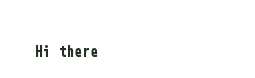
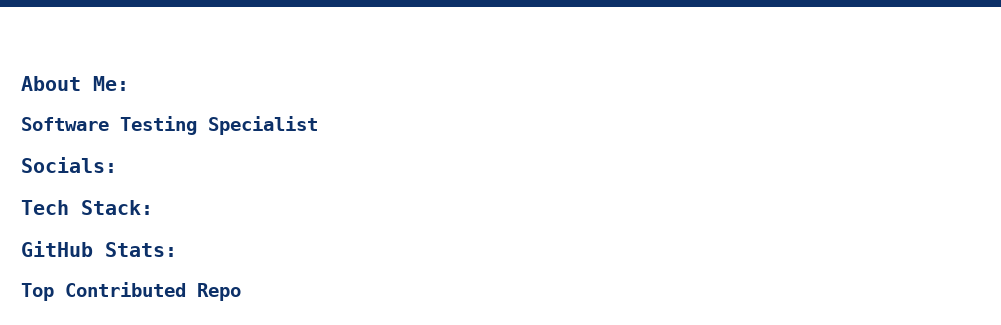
- Hi there
+ About Me:
+ Software Testing Specialist
+ Socials:
+ Tech Stack:
+ GitHub Stats:
+ Top Contributed Repo

